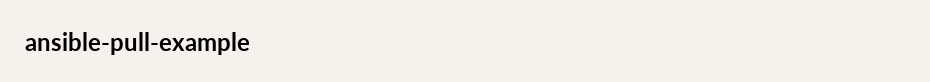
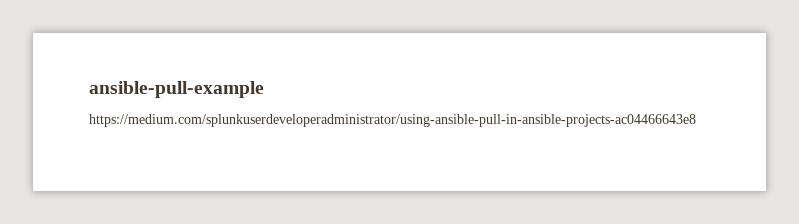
+ https://medium.com/splunkuserdeveloperadministrator/using-ansible-pull-in-ansible-projects-ac04466643e8

